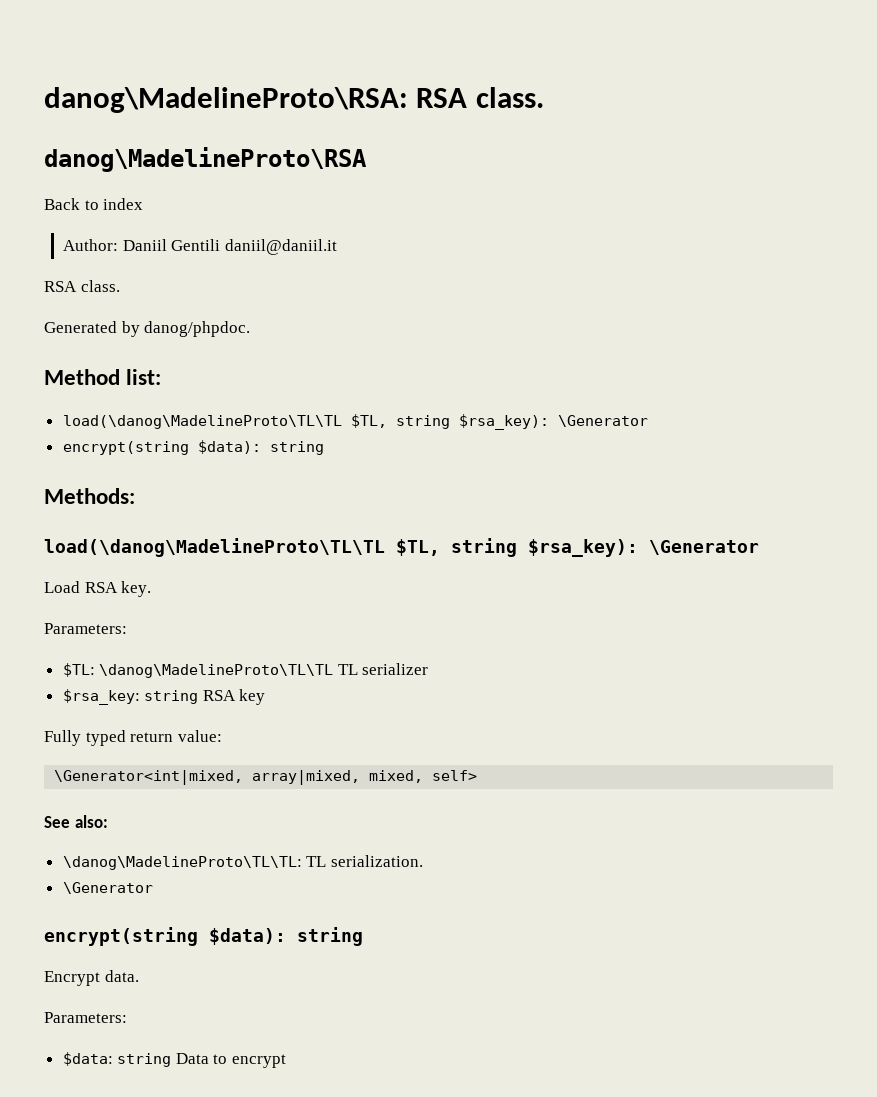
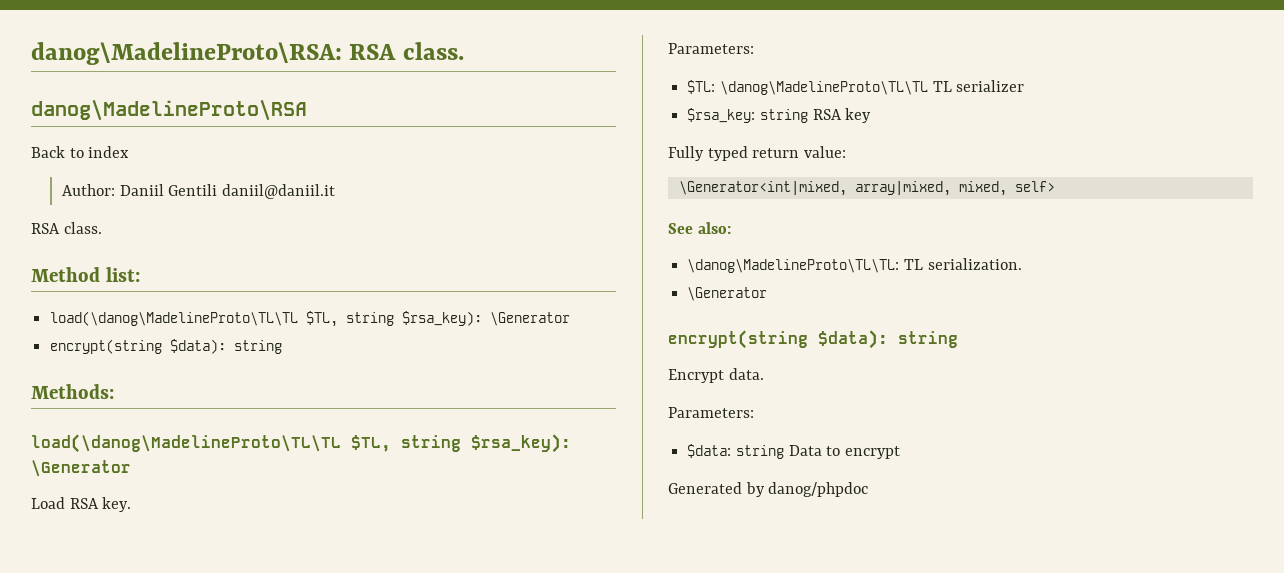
- Generated by danog/phpdoc.
+ Generated by danog/phpdoc

